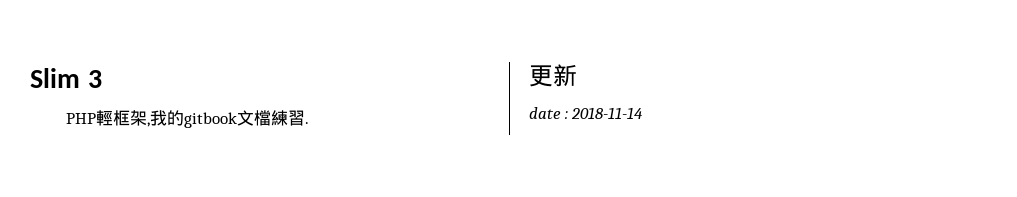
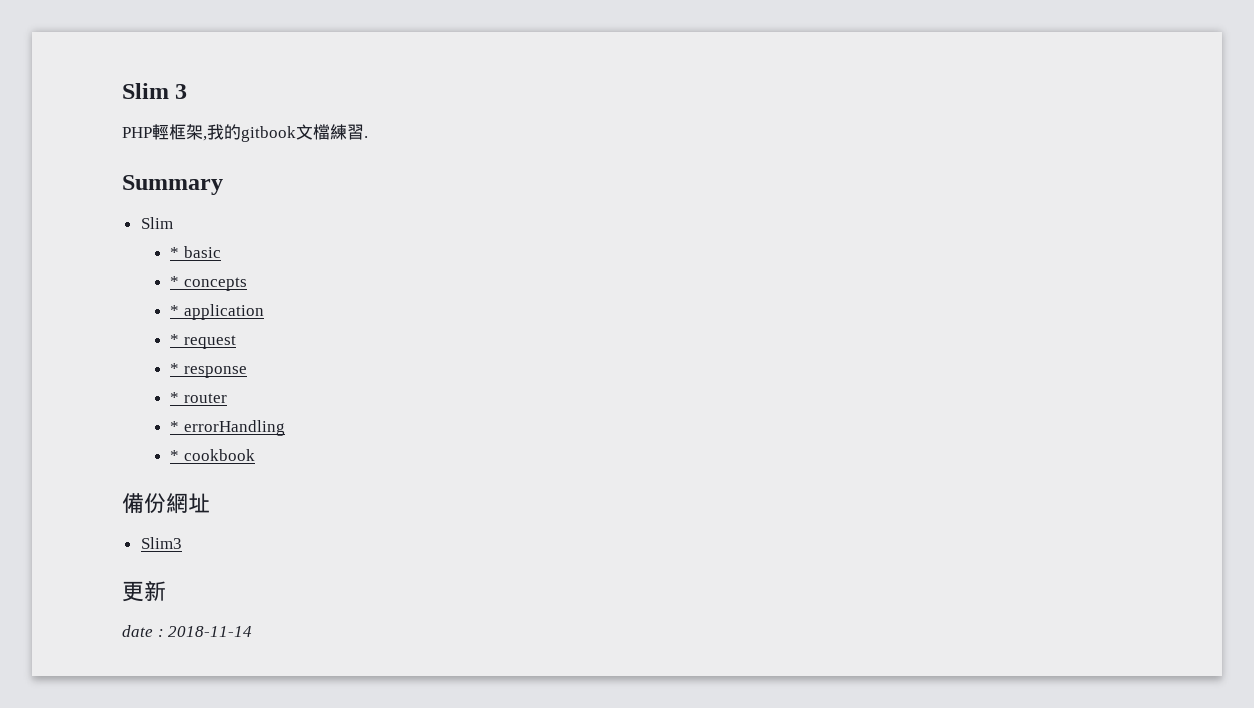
+ Summary
+ Slim
+ * basic
+ * concepts
+ * application
+ * request
+ * response
+ * router
+ * errorHandling
+ * cookbook
+ 備份網址
+ Slim3

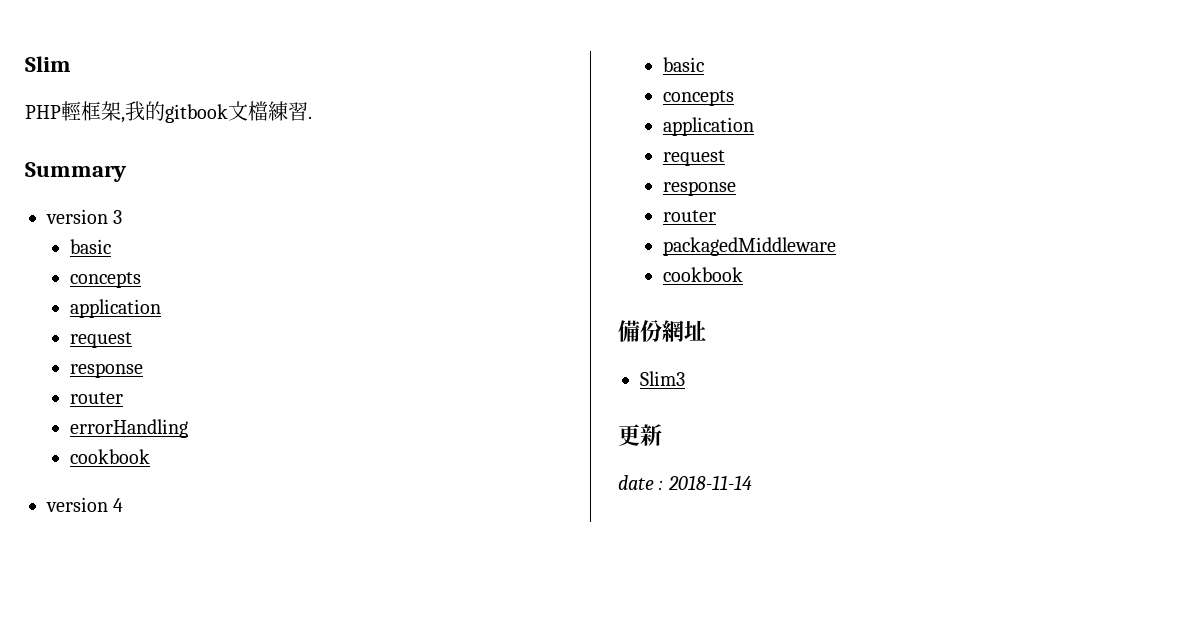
- Slim 3
+ Slim
  Summary
- Slim
- * basic
- * concepts
- * application
- * request
- * response
- * router
- * errorHandling
- * cookbook
+ version 3
+ basic
+ concepts
+ application
+ request
+ response
+ router
+ errorHandling
+ cookbook
+ version 4
+ basic
+ concepts
+ application
+ request
+ response
+ router
+ packagedMiddleware
+ cookbook

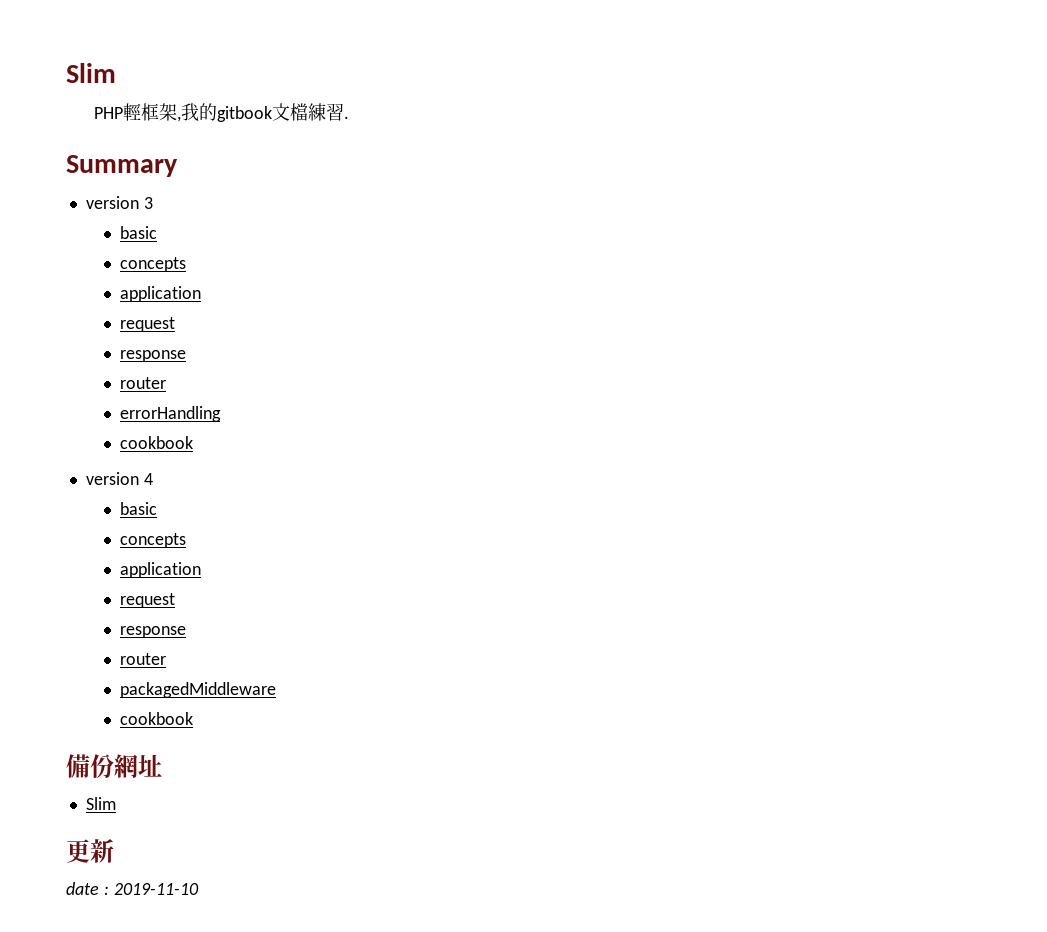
  備份網址
- Slim3
+ Slim
- date : 2018-11-14
+ date : 2019-11-10

